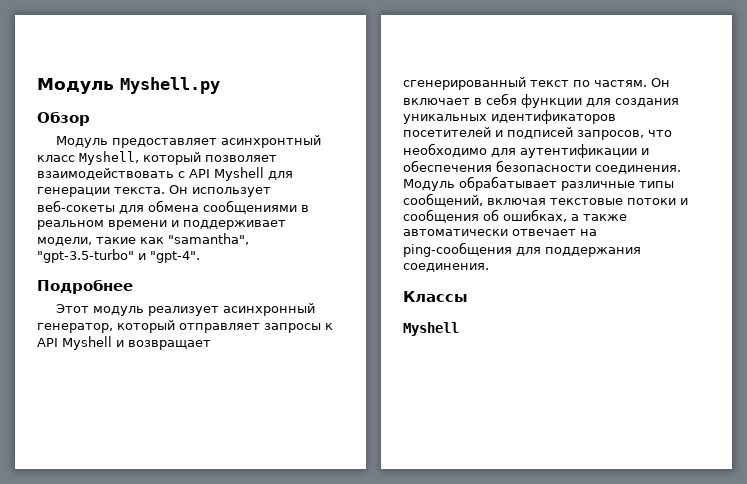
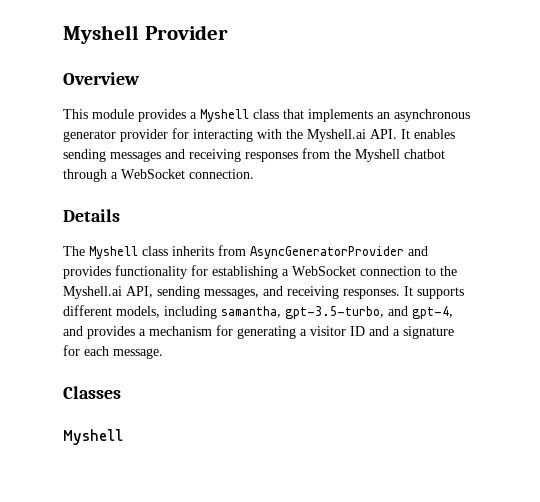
- Модуль Myshell.py
- Обзор
- Модуль предоставляет асинхронтный класс Myshell, который позволяет взаимодействовать с API Myshell для генерации текста. Он использует веб-сокеты для обмена сообщениями в реальном времени и поддерживает модели, такие как "samantha", "gpt-3.5-turbo" и "gpt-4".
- Подробнее
- Этот модуль реализует асинхронный генератор, который отправляет запросы к API Myshell и возвращает сгенерированный текст по частям. Он включает в себя функции для создания уникальных идентификаторов посетителей и подписей запросов, что необходимо для аутентификации и обеспечения безопасности соединения. Модуль обрабатывает различные типы сообщений, включая текстовые потоки и сообщения об ошибках, а также автоматически отвечает на ping-сообщения для поддержания соединения.
- Классы
+ Myshell Provider
+ Overview
+ This module provides a Myshell class that implements an asynchronous generator provider for interacting with the Myshell.ai API. It enables sending messages and receiving responses from the Myshell chatbot through a WebSocket connection.
+ Details
+ The Myshell class inherits from AsyncGeneratorProvider and provides functionality for establishing a WebSocket connection to the Myshell.ai API, sending messages, and receiving responses. It supports different models, including samantha, gpt-3.5-turbo, and gpt-4, and provides a mechanism for generating a visitor ID and a signature for each message.
+ Classes

